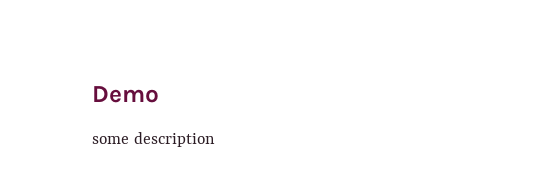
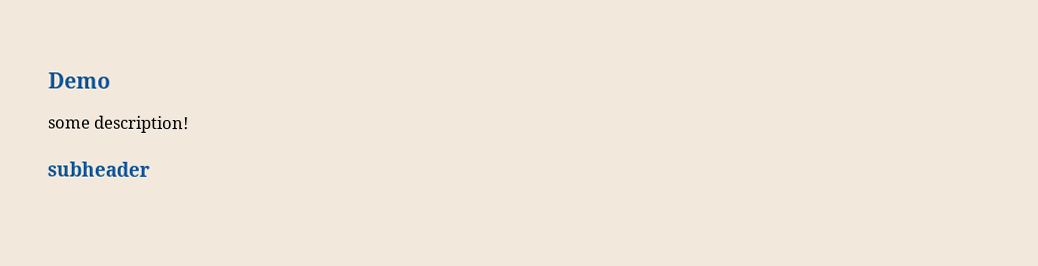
- some description
+ some description!
+ subheader

